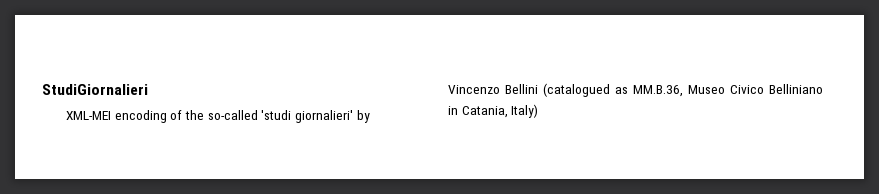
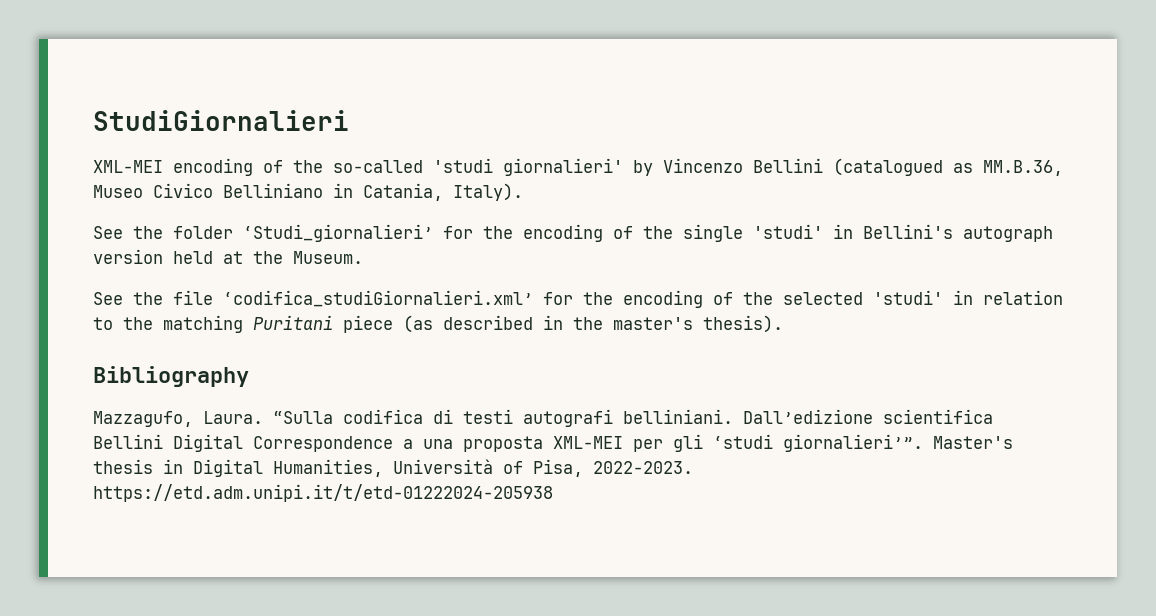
- XML-MEI encoding of the so-called 'studi giornalieri' by Vincenzo Bellini (catalogued as MM.B.36, Museo Civico Belliniano in Catania, Italy)
+ XML-MEI encoding of the so-called 'studi giornalieri' by Vincenzo Bellini (catalogued as MM.B.36, Museo Civico Belliniano in Catania, Italy).
+ See the folder ‘Studi_giornalieri’ for the encoding of the single 'studi' in Bellini's autograph version held at the Museum.
+ See the file ‘codifica_studiGiornalieri.xml’ for the encoding of the selected 'studi' in relation to the matching Puritani piece (as described in the master's thesis).
+ Bibliography
+ Mazzagufo, Laura. “Sulla codifica di testi autografi belliniani. Dall’edizione scientifica Bellini Digital Correspondence a una proposta XML-MEI per gli ‘studi giornalieri’”. Master's thesis in Digital Humanities, Università of Pisa, 2022-2023. https://etd.adm.unipi.it/t/etd-01222024-205938

